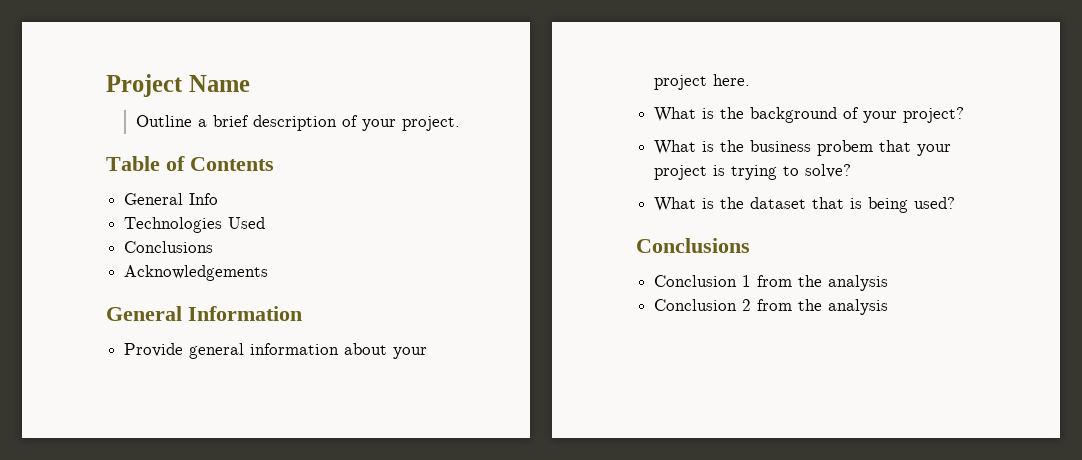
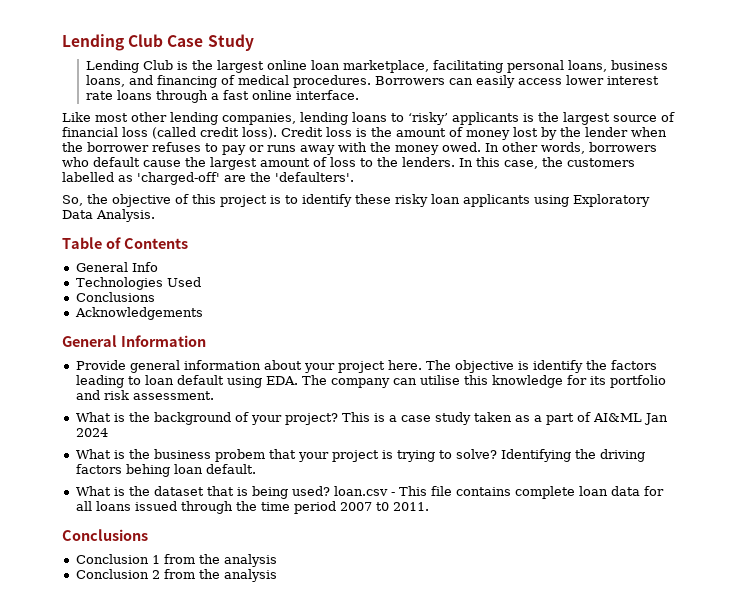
- Project Name
- Outline a brief description of your project.
+ Lending Club Case Study
+ Lending Club is the largest online loan marketplace, facilitating personal loans, business loans, and financing of medical procedures. Borrowers can easily access lower interest rate loans through a fast online interface.
+ Like most other lending companies, lending loans to ‘risky’ applicants is the largest source of financial loss (called credit loss). Credit loss is the amount of money lost by the lender when the borrower refuses to pay or runs away with the money owed. In other words, borrowers who default cause the largest amount of loss to the lenders. In this case, the customers labelled as 'charged-off' are the 'defaulters'.
+ So, the objective of this project is to identify these risky loan applicants using Exploratory Data Analysis.
+ The objective is identify the factors leading to loan default using EDA. The company can utilise this knowledge for its portfolio and risk assessment.
+ This is a case study taken as a part of AI&ML Jan 2024
+ Identifying the driving factors behing loan default.
- What is the dataset that is being used?
+ What is the dataset that is being used? loan.csv - This file contains complete loan data for all loans issued through the time period 2007 t0 2011.

